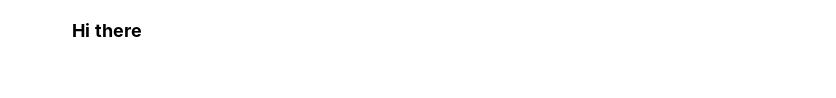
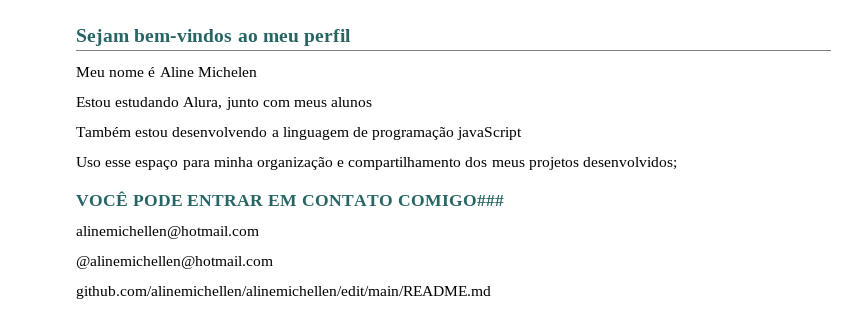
- Hi there
+ Sejam bem-vindos ao meu perfil
+ Meu nome é Aline Michelen
+ Estou estudando Alura, junto com meus alunos
+ Também estou desenvolvendo a linguagem de programação javaScript
+ Uso esse espaço para minha organização e compartilhamento dos meus projetos desenvolvidos;
+ VOCÊ PODE ENTRAR EM CONTATO COMIGO###
+ alinemichellen@hotmail.com
+ @alinemichellen@hotmail.com
+ github.com/alinemichellen/alinemichellen/edit/main/README.md

